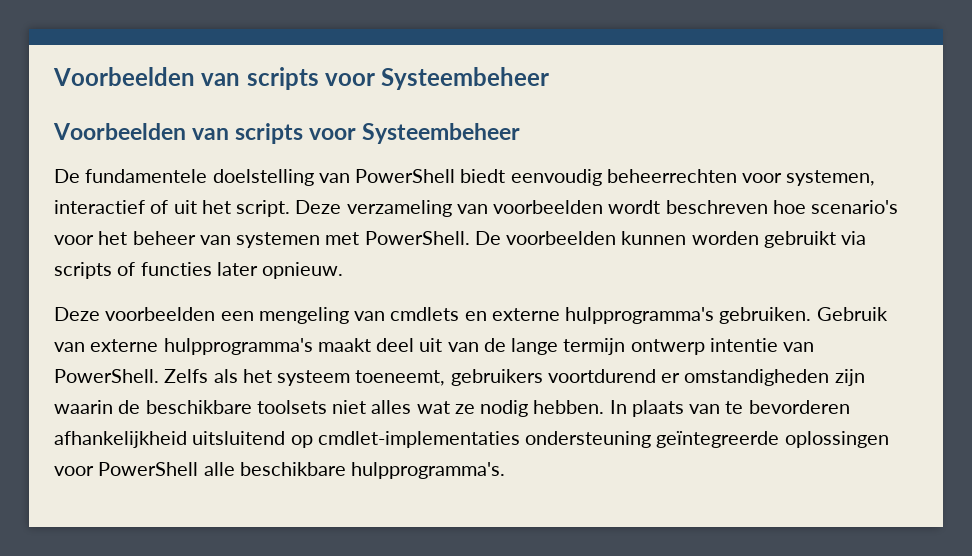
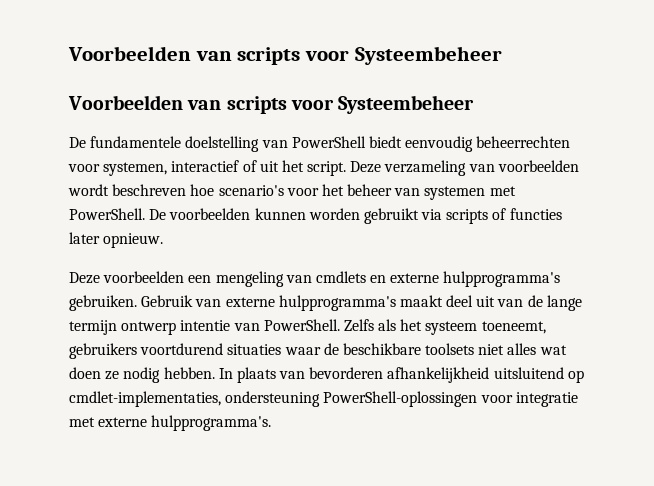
- Zelfs als het systeem toeneemt, gebruikers voortdurend er omstandigheden zijn waarin de beschikbare toolsets niet alles wat ze nodig hebben.
+ Zelfs als het systeem toeneemt, gebruikers voortdurend situaties waar de beschikbare toolsets niet alles wat doen ze nodig hebben.
- In plaats van te bevorderen afhankelijkheid uitsluitend op cmdlet-implementaties ondersteuning geïntegreerde oplossingen voor PowerShell alle beschikbare hulpprogramma's.
+ In plaats van bevorderen afhankelijkheid uitsluitend op cmdlet-implementaties, ondersteuning PowerShell-oplossingen voor integratie met externe hulpprogramma's.

